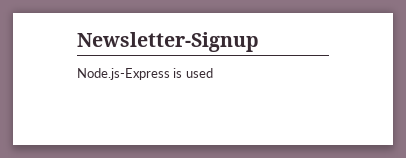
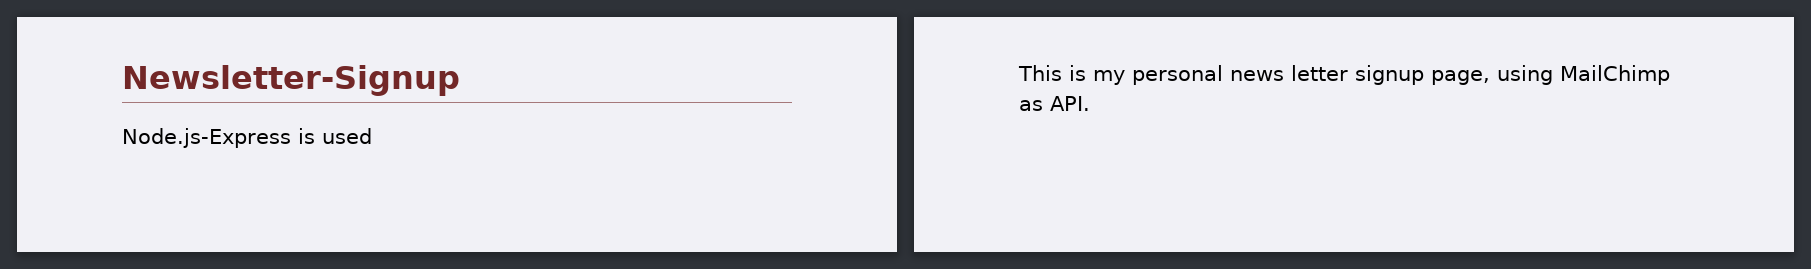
+ This is my personal news letter signup page, using MailChimp as API.

